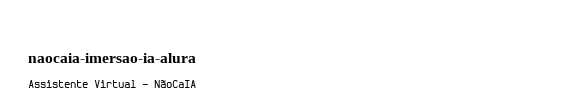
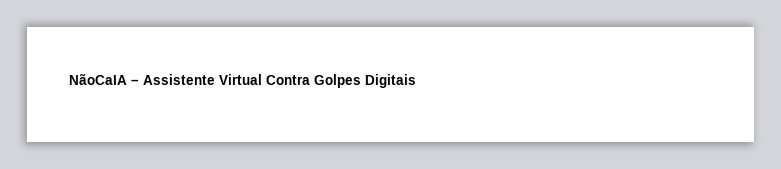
- naocaia-imersao-ia-alura
- Assistente Virtual - NãoCaIA
+ NãoCaIA – Assistente Virtual Contra Golpes Digitais

